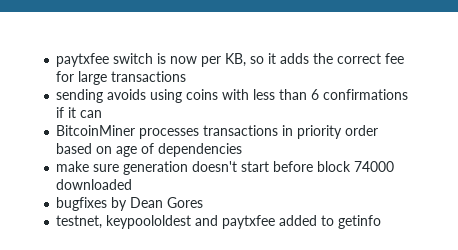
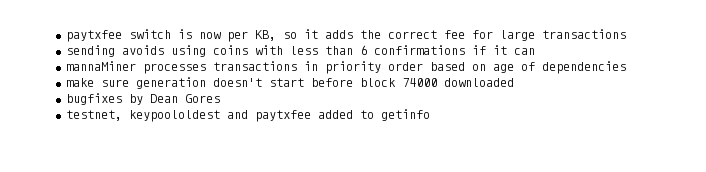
- BitcoinMiner processes transactions in priority order based on age of dependencies
+ mannaMiner processes transactions in priority order based on age of dependencies

